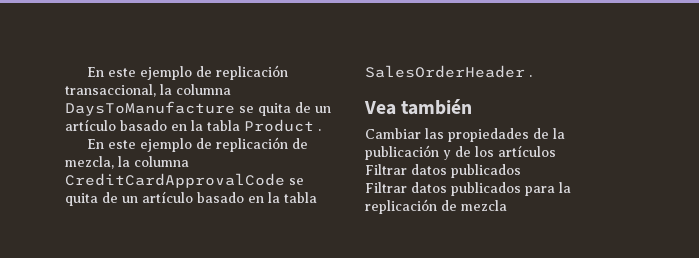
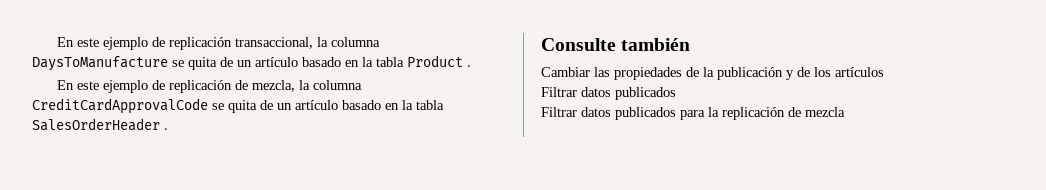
- Vea también
+ Consulte también

